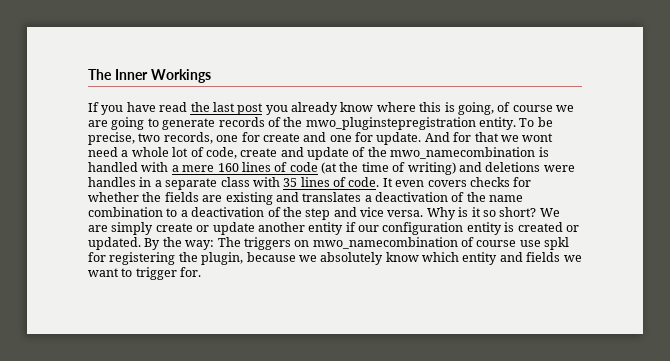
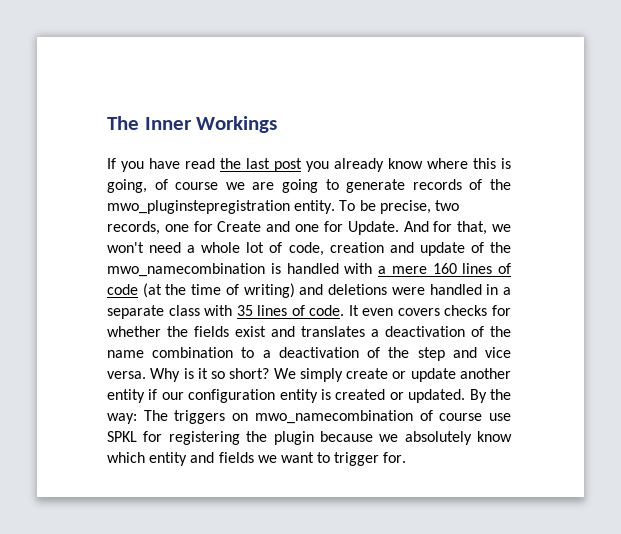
- To be precise, two records, one for create and one for update.
+ To be precise, two records, one for Create and one for Update.
- And for that we wont need a whole lot of code, create and update of the mwo_namecombination is handled with a mere 160 lines of code (at the time of writing) and deletions were handles in a separate class with 35 lines of code.
+ And for that, we won't need a whole lot of code, creation and update of the mwo_namecombination is handled with a mere 160 lines of code (at the time of writing) and deletions were handled in a separate class with 35 lines of code.
- It even covers checks for whether the fields are existing and translates a deactivation of the name combination to a deactivation of the step and vice versa.
+ It even covers checks for whether the fields exist and translates a deactivation of the name combination to a deactivation of the step and vice versa.
- We are simply create or update another entity if our configuration entity is created or updated.
+ We simply create or update another entity if our configuration entity is created or updated.
- By the way: The triggers on mwo_namecombination of course use spkl for registering the plugin, because we absolutely know which entity and fields we want to trigger for.
+ By the way: The triggers on mwo_namecombination of course use SPKL for registering the plugin because we absolutely know which entity and fields we want to trigger for.

